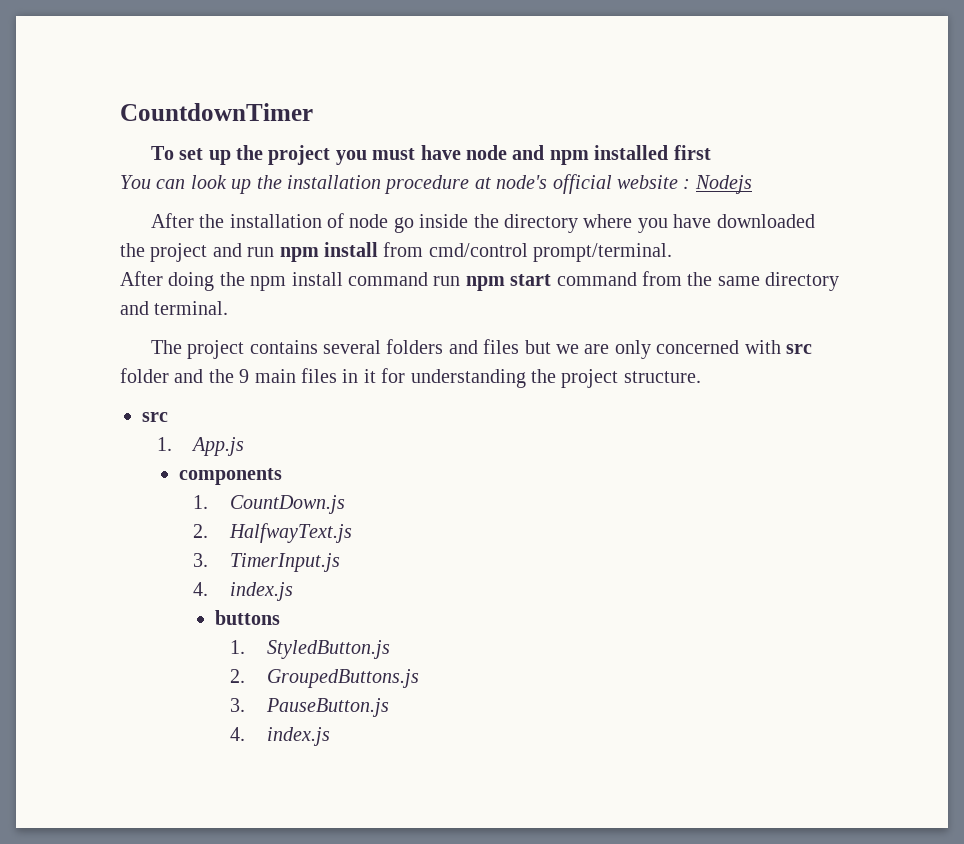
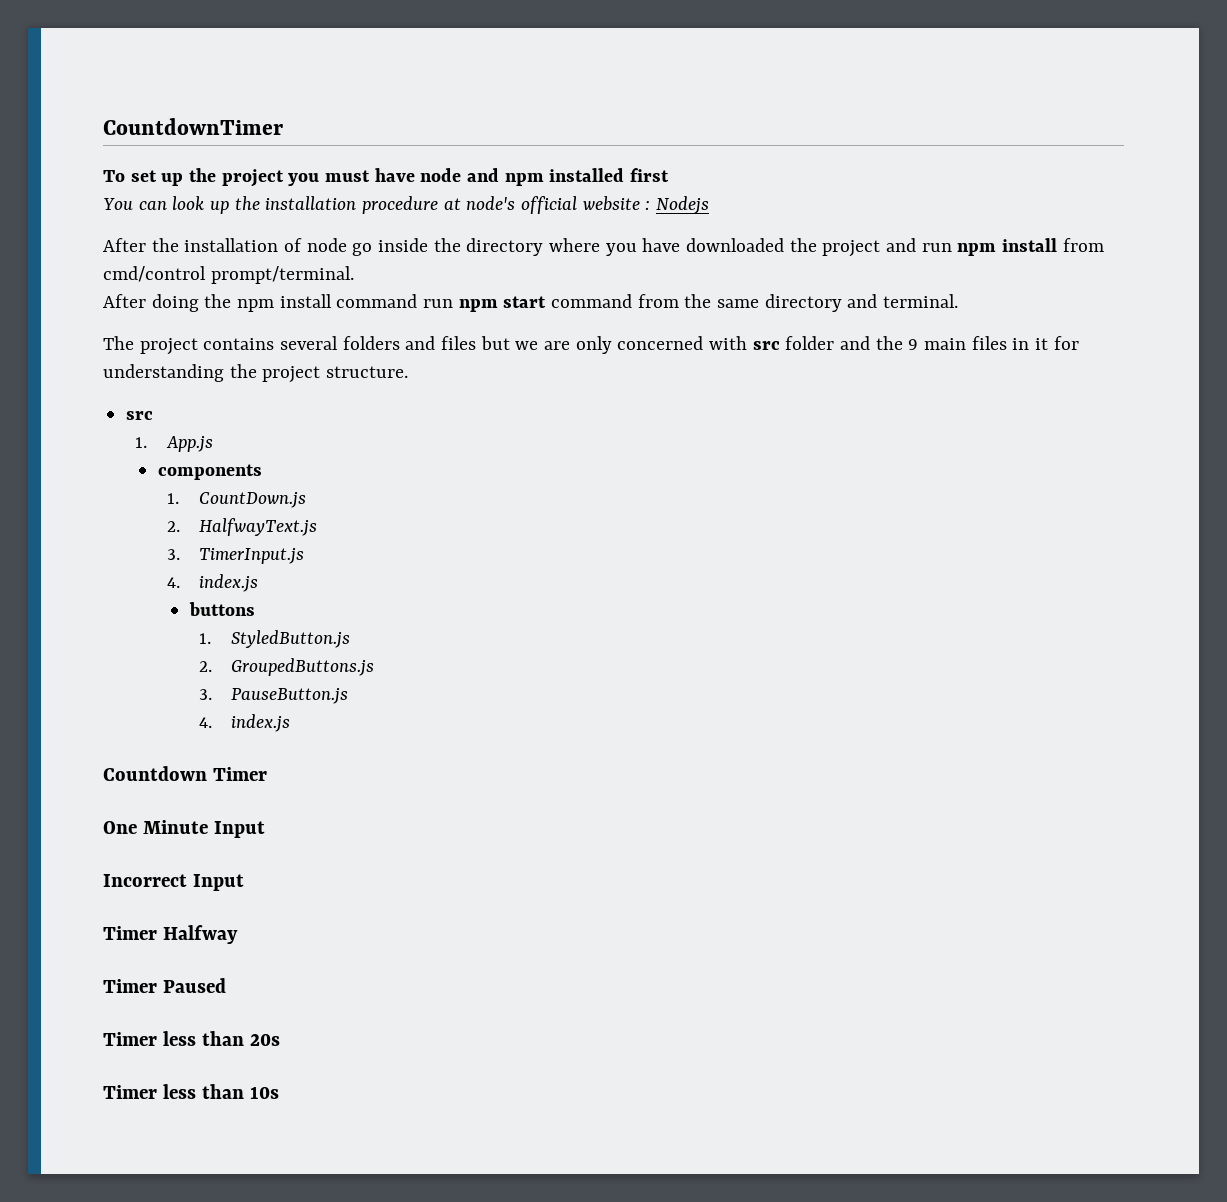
+ Countdown Timer
+ One Minute Input
+ Incorrect Input
+ Timer Halfway
+ Timer Paused
+ Timer less than 20s
+ Timer less than 10s

